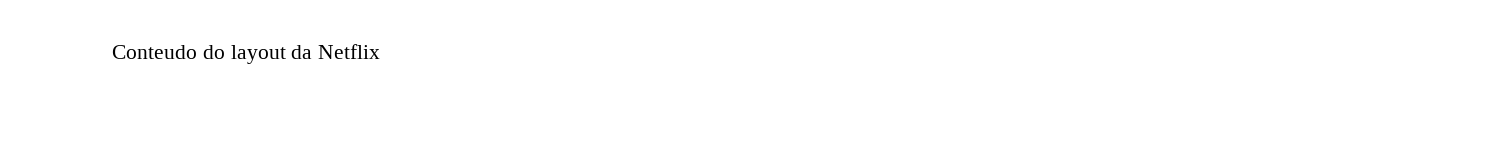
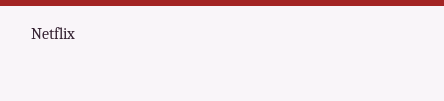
- Conteudo do layout da Netflix
+ Netflix

